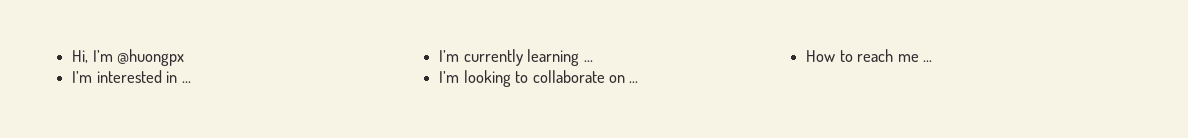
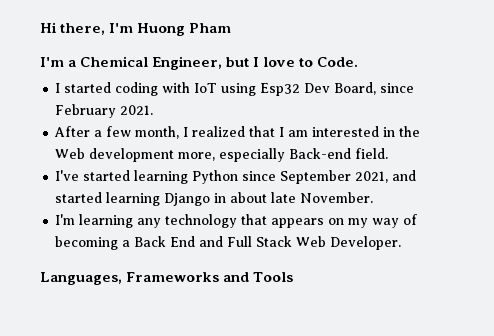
- Hi, I’m @huongpx
- I’m interested in ...
- I’m currently learning ...
- I’m looking to collaborate on ...
- How to reach me ...
+ Hi there, I'm Huong Pham
+ I'm a Chemical Engineer, but I love to Code.
+ I started coding with IoT using Esp32 Dev Board, since February 2021.
+ After a few month, I realized that I am interested in the Web development more, especially Back-end field.
+ I've started learning Python since September 2021, and started learning Django in about late November.
+ I'm learning any technology that appears on my way of becoming a Back End and Full Stack Web Developer.
+ Languages, Frameworks and Tools

